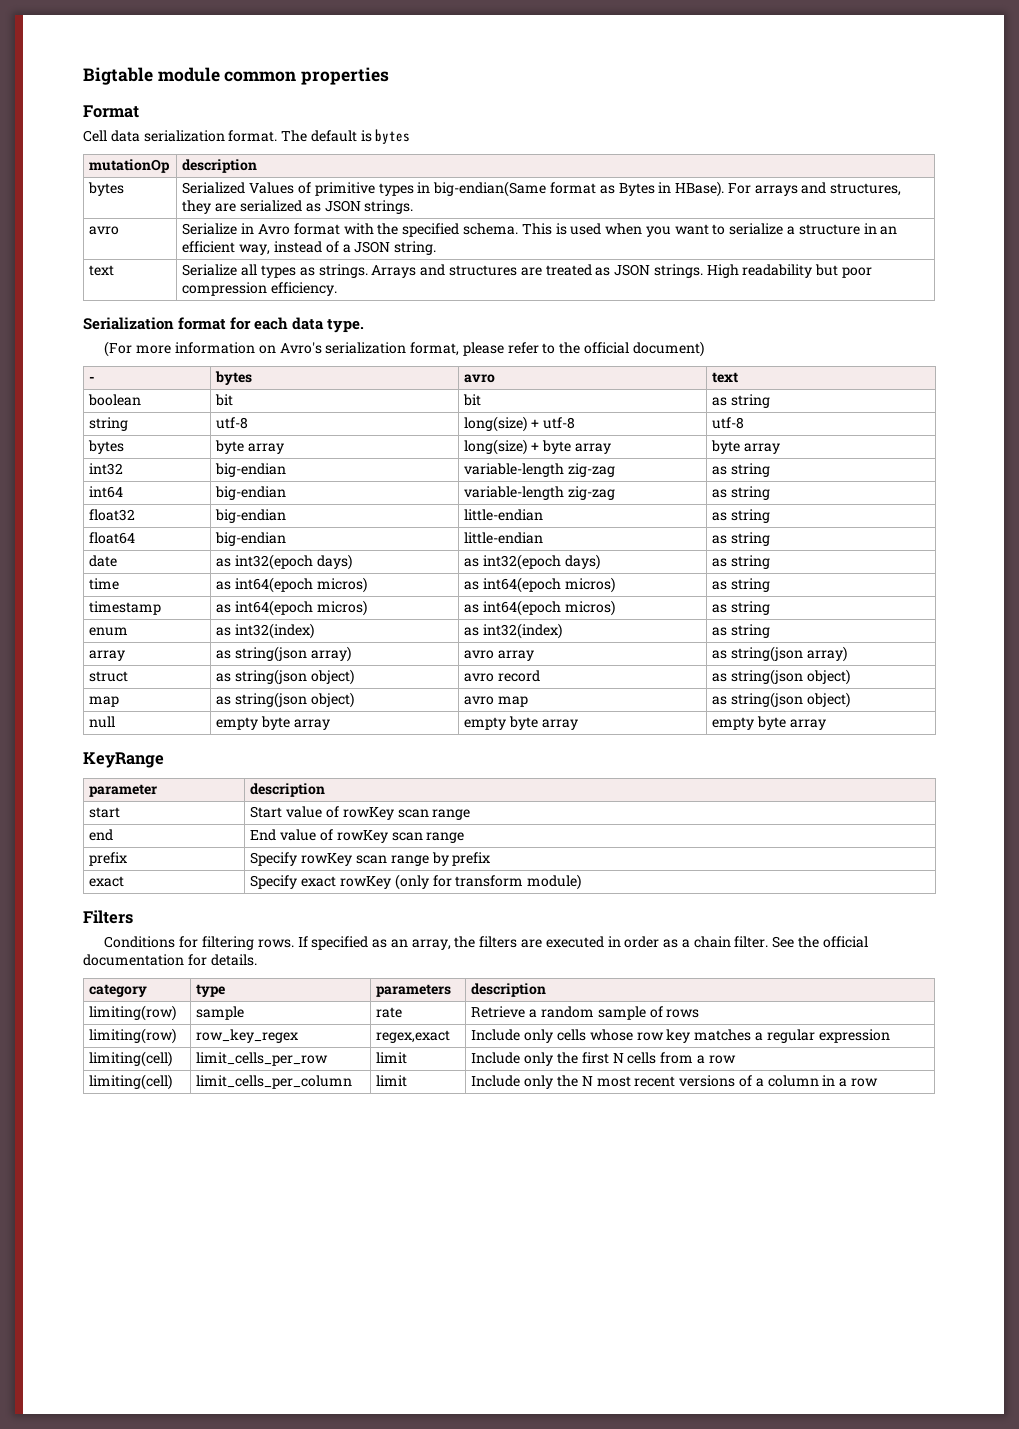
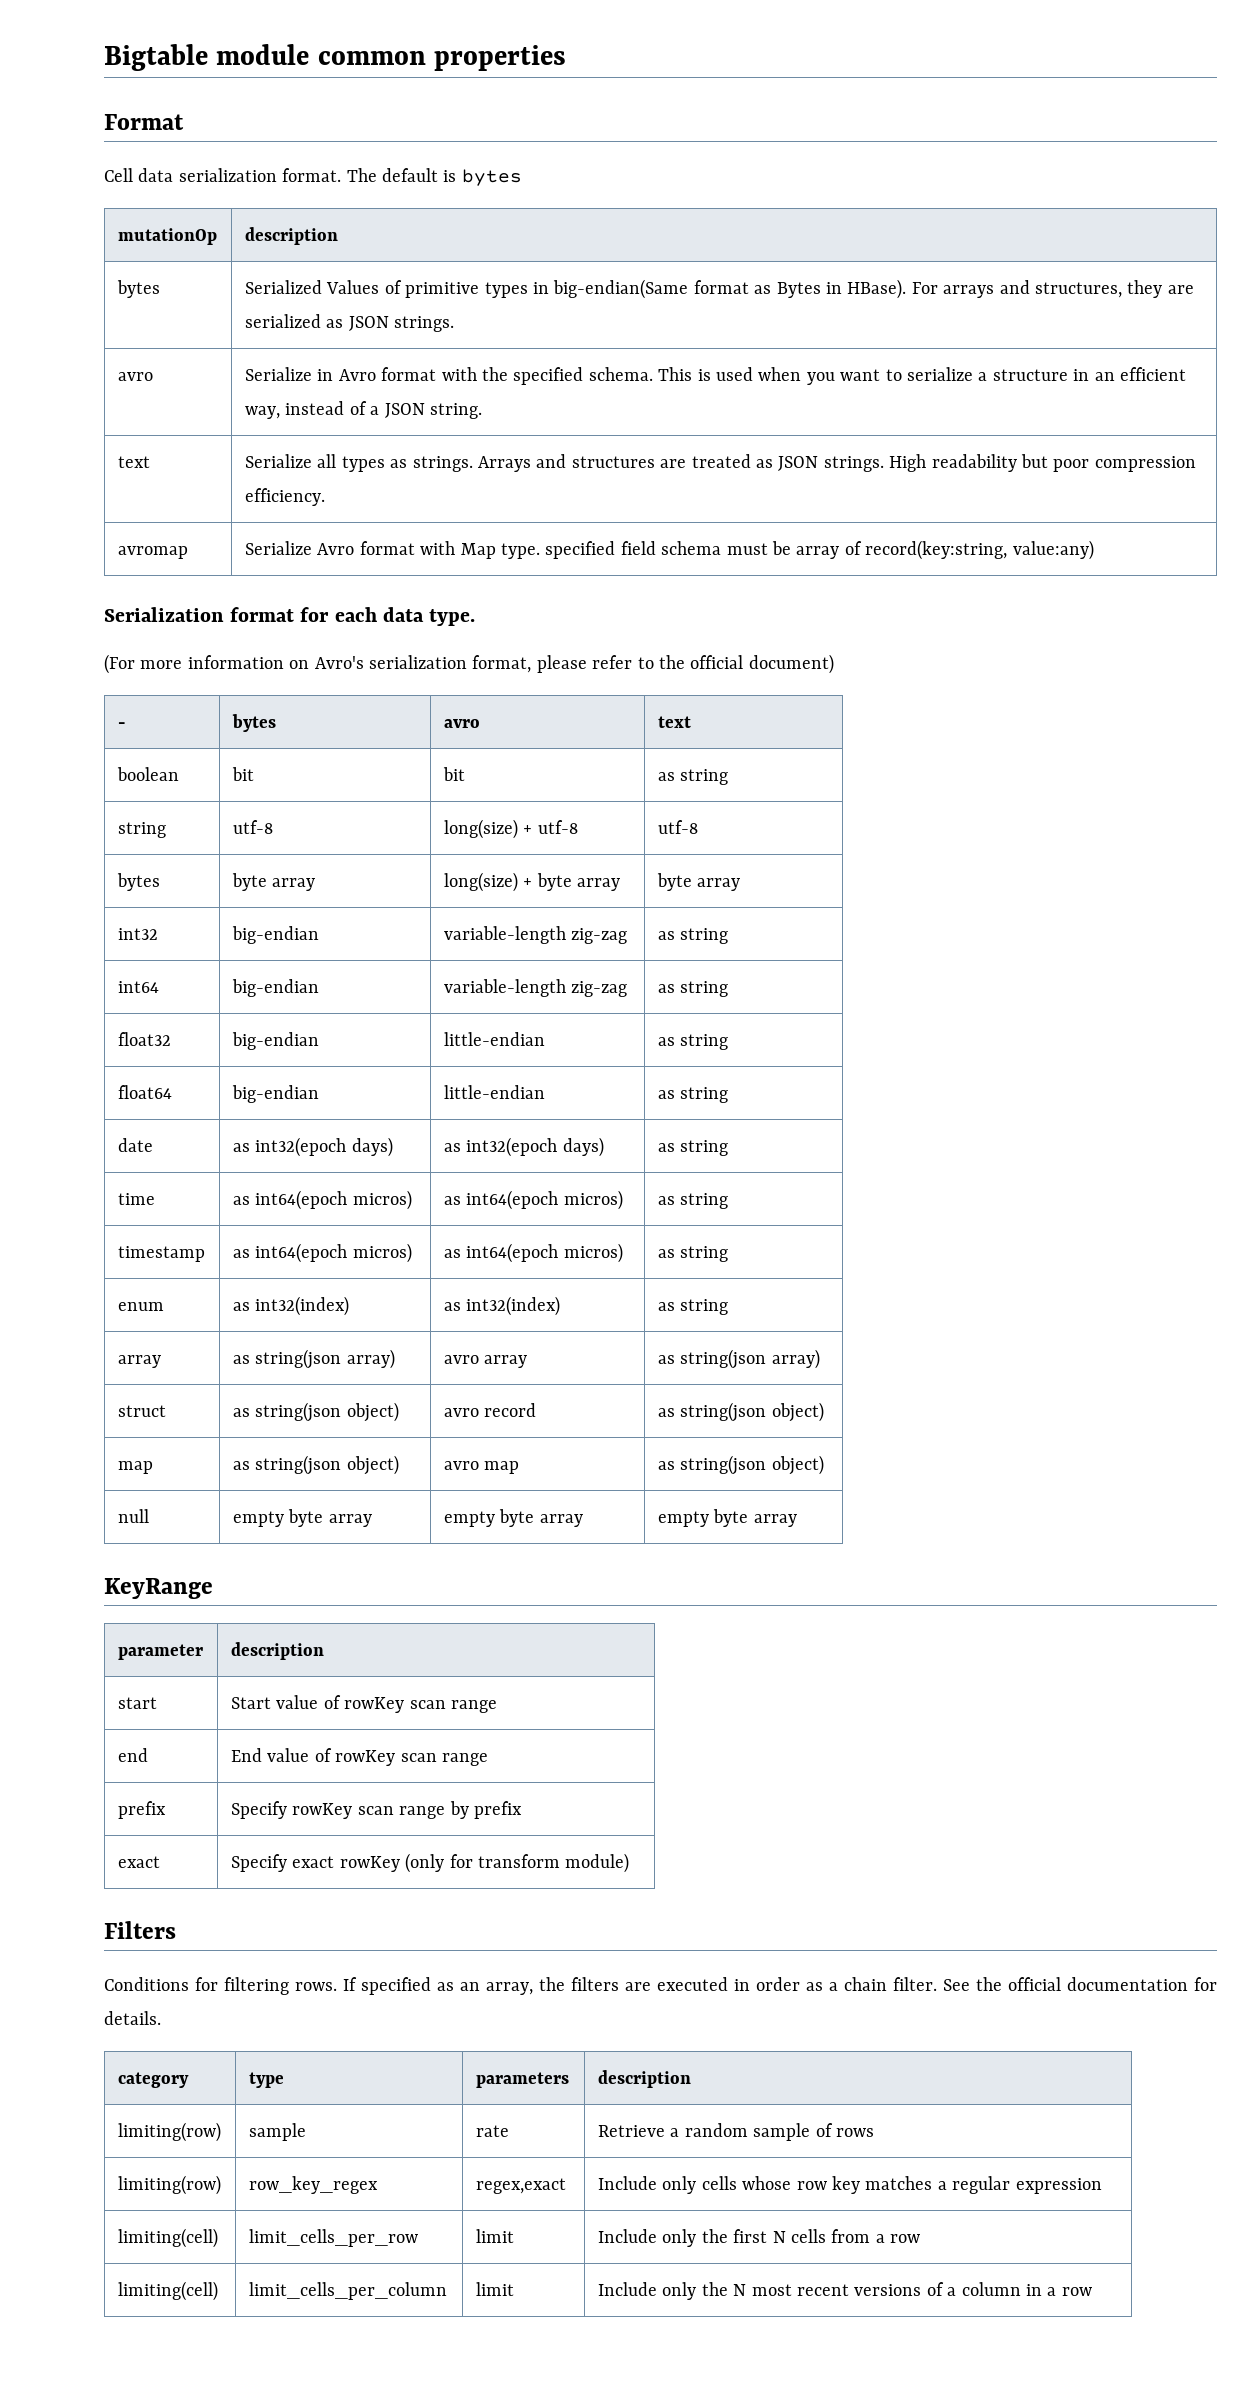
+ avromap | Serialize Avro format with Map type. specified field schema must be array of record(key:string, value:any)

